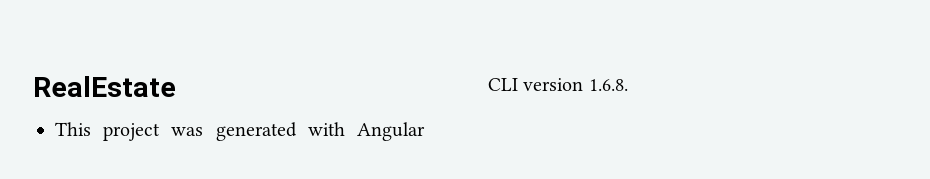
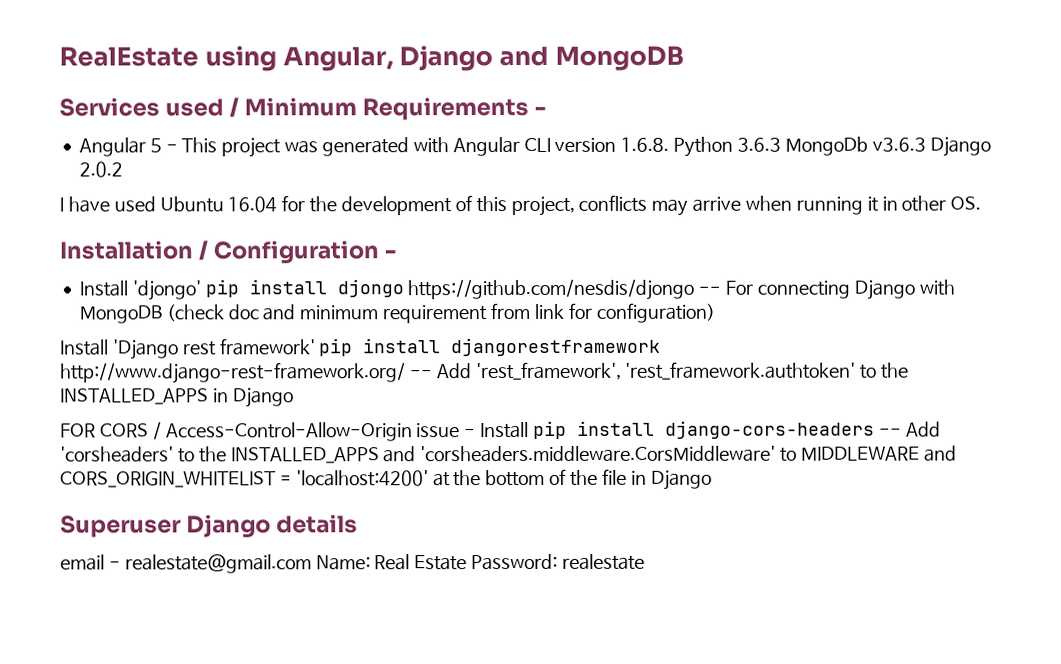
- RealEstate
- This project was generated with Angular CLI version 1.6.8.
+ RealEstate using Angular, Django and MongoDB
+ Services used / Minimum Requirements -
+ Angular 5 - This project was generated with Angular CLI version 1.6.8. Python 3.6.3 MongoDb v3.6.3 Django 2.0.2
+ I have used Ubuntu 16.04 for the development of this project, conflicts may arrive when running it in other OS.
+ Installation / Configuration -
+ Install 'djongo' pip install djongo https://github.com/nesdis/djongo -- For connecting Django with MongoDB (check doc and minimum requirement from link for configuration)
+ Install 'Django rest framework' pip install djangorestframework http://www.django-rest-framework.org/ -- Add 'rest_framework', 'rest_framework.authtoken' to the INSTALLED_APPS in Django
+ FOR CORS / Access-Control-Allow-Origin issue - Install pip install django-cors-headers -- Add 'corsheaders' to the INSTALLED_APPS and 'corsheaders.middleware.CorsMiddleware' to MIDDLEWARE and CORS_ORIGIN_WHITELIST = 'localhost:4200' at the bottom of the file in Django
+ Superuser Django details
+ email - realestate@gmail.com Name: Real Estate Password: realestate

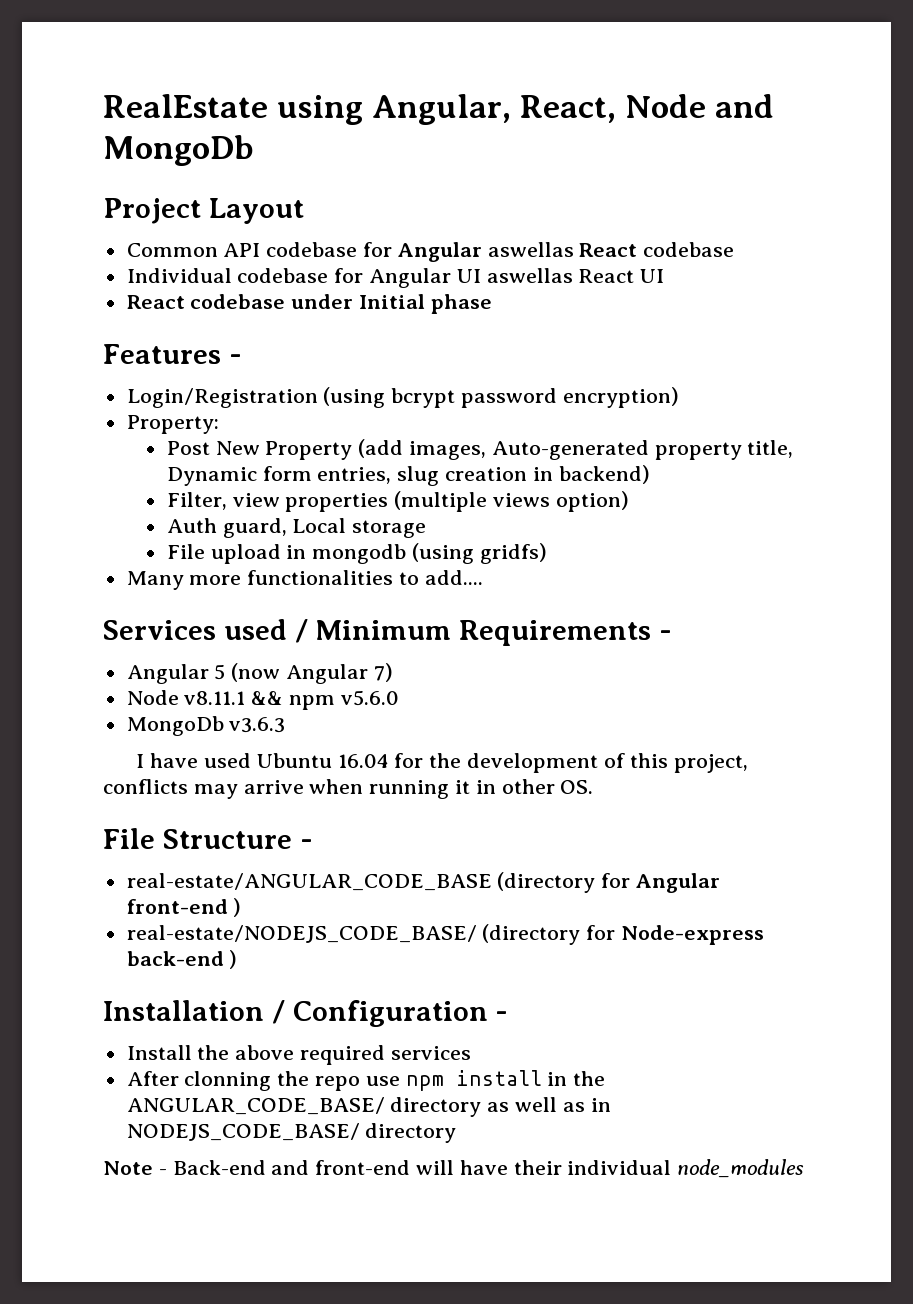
- RealEstate using Angular, Django and MongoDB
+ RealEstate using Angular, React, Node and MongoDb
+ Project Layout
+ Common API codebase for Angular aswellas React codebase
+ Individual codebase for Angular UI aswellas React UI
+ React codebase under Initial phase
+ Features -
+ Login/Registration (using bcrypt password encryption)
+ Property:
+ Post New Property (add images, Auto-generated property title, Dynamic form entries, slug creation in backend)
+ Filter, view properties (multiple views option)
+ Auth guard, Local storage
+ File upload in mongodb (using gridfs)
+ Many more functionalities to add....
- Angular 5 - This project was generated with Angular CLI version 1.6.8. Python 3.6.3 MongoDb v3.6.3 Django 2.0.2
+ Angular 5 (now Angular 7)
+ Node v8.11.1 && npm v5.6.0
+ MongoDb v3.6.3
+ File Structure -
+ real-estate/ANGULAR_CODE_BASE (directory for Angular front-end )
+ real-estate/NODEJS_CODE_BASE/ (directory for Node-express back-end )
- Install 'djongo' pip install djongo https://github.com/nesdis/djongo -- For connecting Django with MongoDB (check doc and minimum requirement from link for configuration)
- Install 'Django rest framework' pip install djangorestframework http://www.django-rest-framework.org/ -- Add 'rest_framework', 'rest_framework.authtoken' to the INSTALLED_APPS in Django
- FOR CORS / Access-Control-Allow-Origin issue - Install pip install django-cors-headers -- Add 'corsheaders' to the INSTALLED_APPS and 'corsheaders.middleware.CorsMiddleware' to MIDDLEWARE and CORS_ORIGIN_WHITELIST = 'localhost:4200' at the bottom of the file in Django
- Superuser Django details
- email - realestate@gmail.com Name: Real Estate Password: realestate
+ Install the above required services
+ After clonning the repo use npm install in the ANGULAR_CODE_BASE/ directory as well as in NODEJS_CODE_BASE/ directory
+ Note - Back-end and front-end will have their individual node_modules

